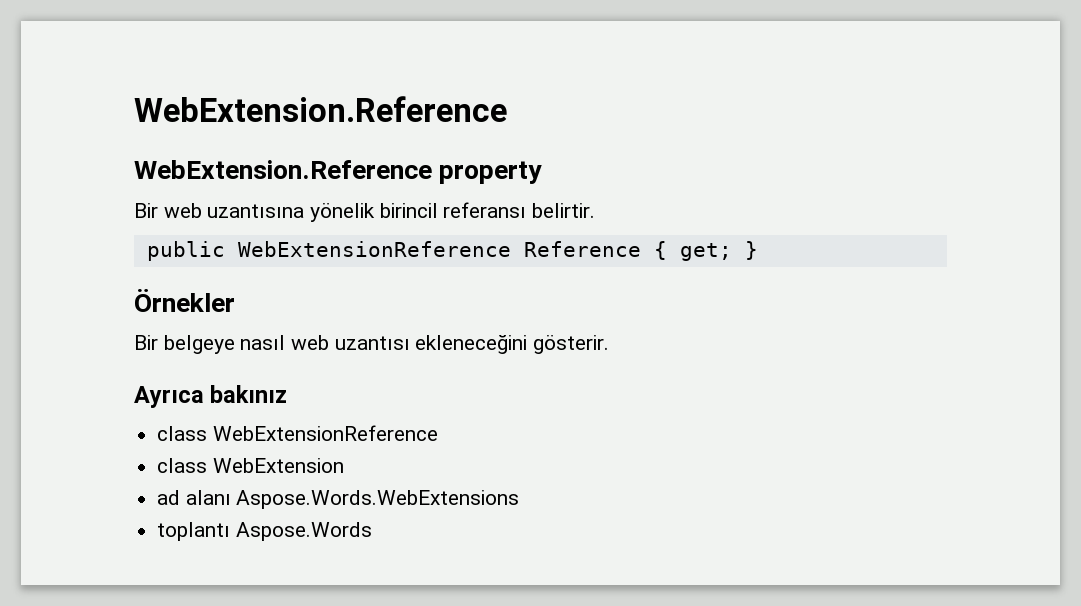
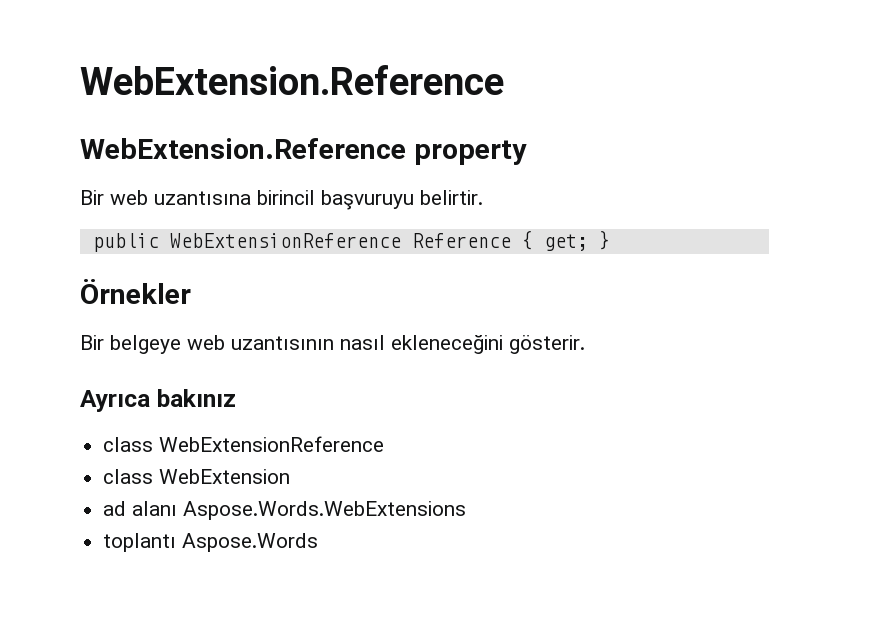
- Bir web uzantısına yönelik birincil referansı belirtir.
+ Bir web uzantısına birincil başvuruyu belirtir.
- Bir belgeye nasıl web uzantısı ekleneceğini gösterir.
+ Bir belgeye web uzantısının nasıl ekleneceğini gösterir.

